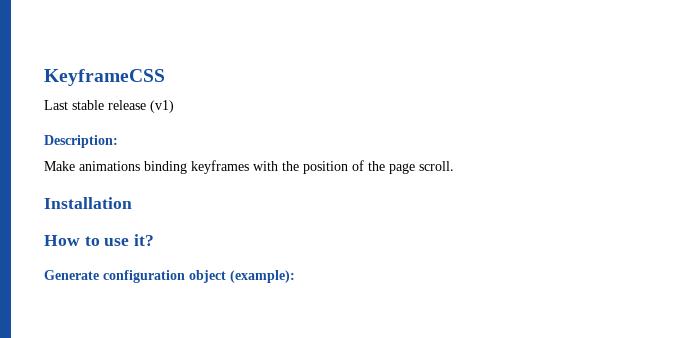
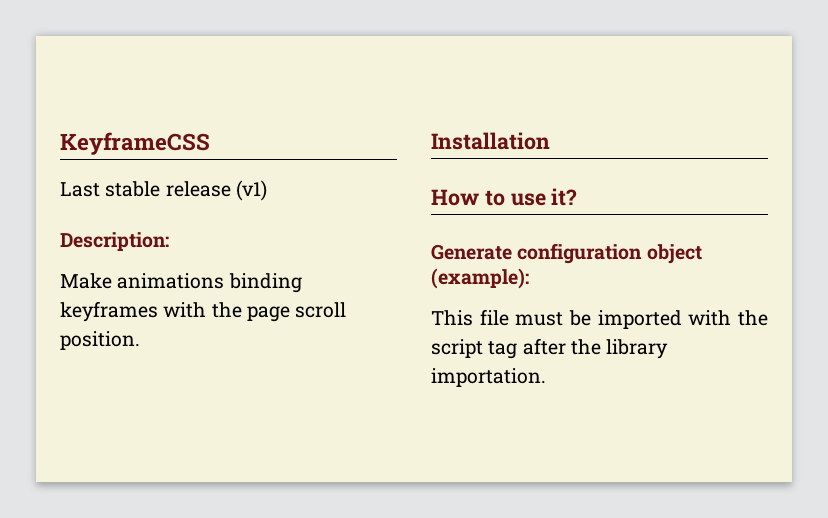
- Make animations binding keyframes with the position of the page scroll.
+ Make animations binding keyframes with the page scroll position.
+ This file must be imported with the script tag after the library importation.

